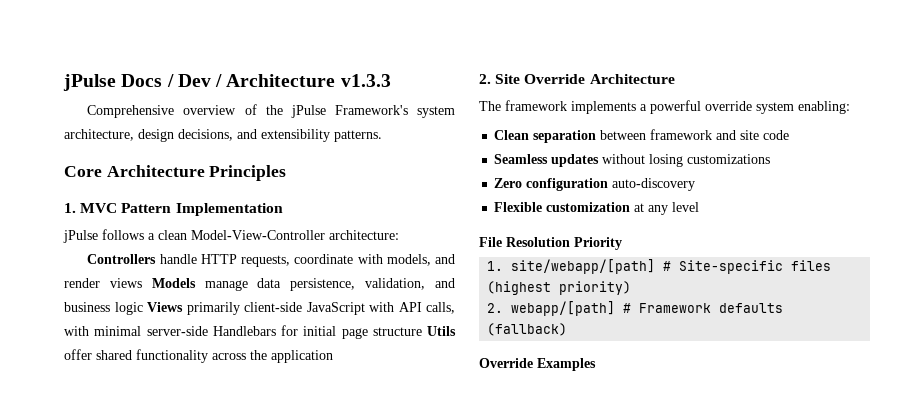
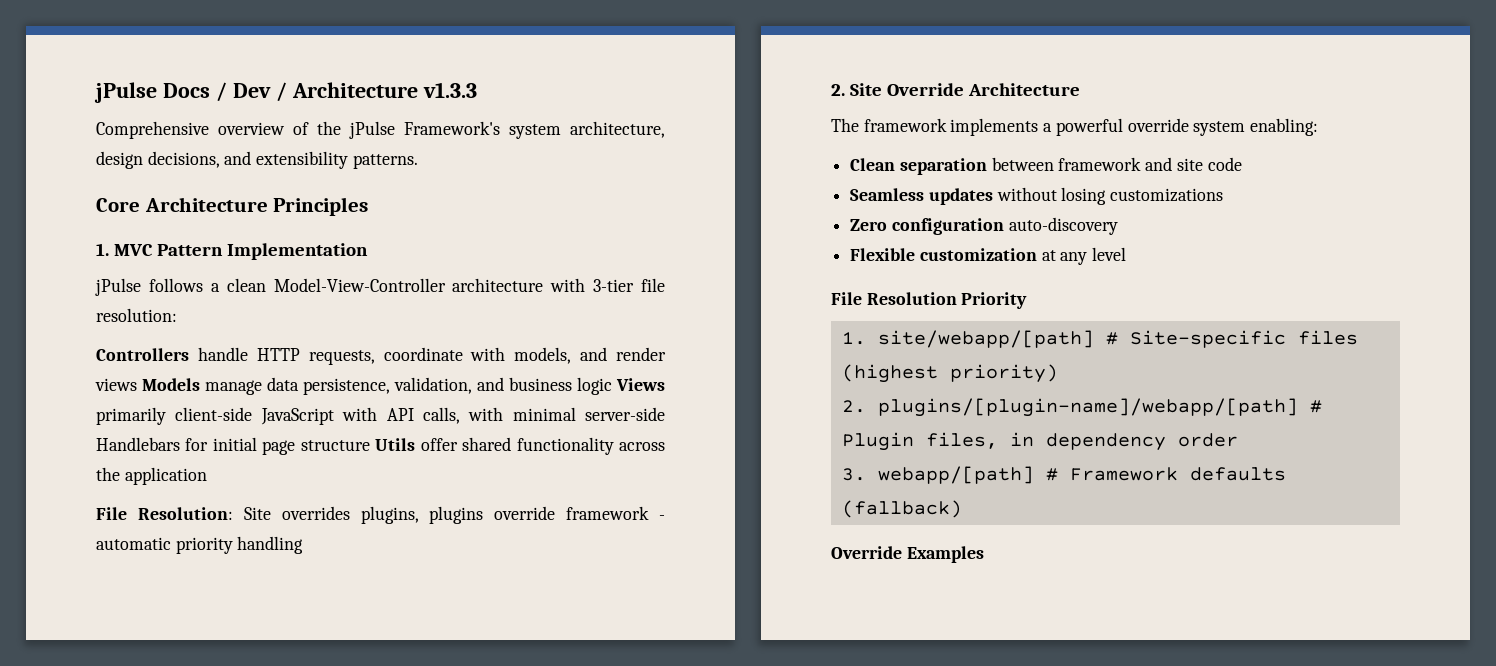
- jPulse follows a clean Model-View-Controller architecture:
+ jPulse follows a clean Model-View-Controller architecture with 3-tier file resolution:
+ File Resolution: Site overrides plugins, plugins override framework - automatic priority handling
- 2. webapp/[path] # Framework defaults (fallback)
+ 2. plugins/[plugin-name]/webapp/[path] # Plugin files, in dependency order
+ 3. webapp/[path] # Framework defaults (fallback)

